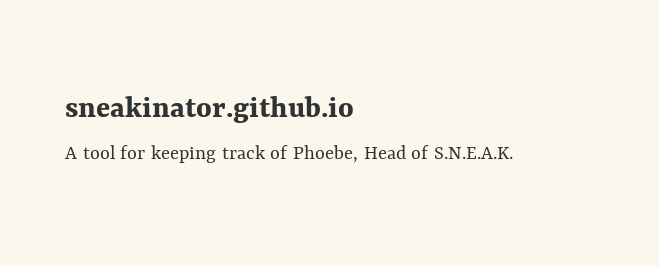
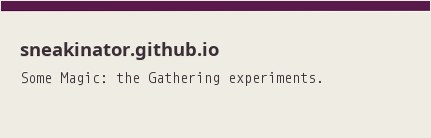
- A tool for keeping track of Phoebe, Head of S.N.E.A.K.
+ Some Magic: the Gathering experiments.

